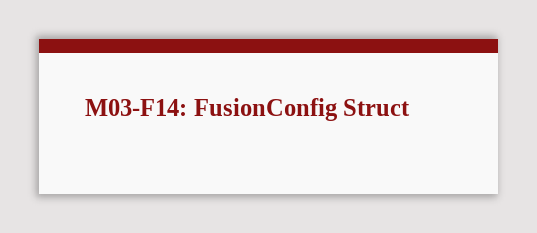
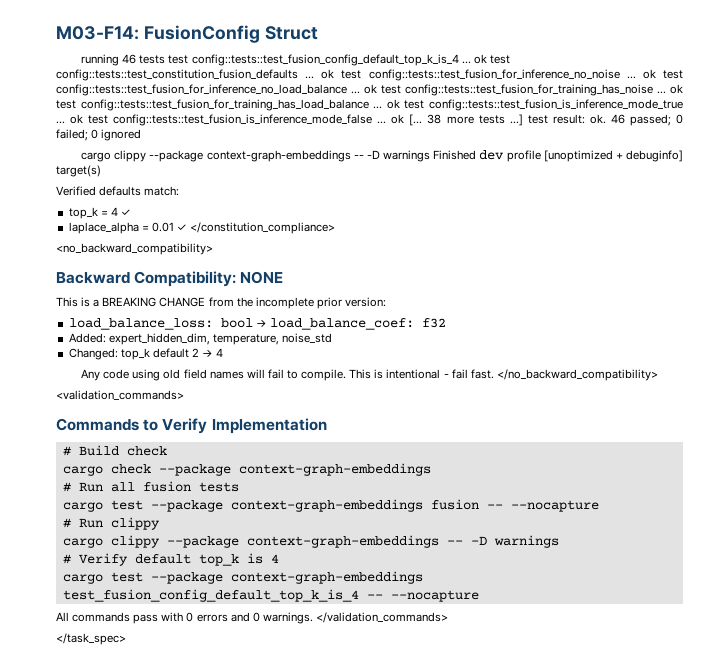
+ running 46 tests test config::tests::test_fusion_config_default_top_k_is_4 ... ok test config::tests::test_constitution_fusion_defaults ... ok test config::tests::test_fusion_for_inference_no_noise ... ok test config::tests::test_fusion_for_inference_no_load_balance ... ok test config::tests::test_fusion_for_training_has_noise ... ok test config::tests::test_fusion_for_training_has_load_balance ... ok test config::tests::test_fusion_is_inference_mode_true ... ok test config::tests::test_fusion_is_inference_mode_false ... ok [... 38 more tests ...] test result: ok. 46 passed; 0 failed; 0 ignored
+ cargo clippy --package context-graph-embeddings -- -D warnings Finished dev profile [unoptimized + debuginfo] target(s)
+ Verified defaults match:
+ top_k = 4 ✓
+ laplace_alpha = 0.01 ✓ </constitution_compliance>
+ <no_backward_compatibility>
+ Backward Compatibility: NONE
+ This is a BREAKING CHANGE from the incomplete prior version:
+ load_balance_loss: bool → load_balance_coef: f32
+ Added: expert_hidden_dim, temperature, noise_std
+ Changed: top_k default 2 → 4
+ Any code using old field names will fail to compile. This is intentional - fail fast. </no_backward_compatibility>
+ <validation_commands>
+ Commands to Verify Implementation
+ # Build check
+ cargo check --package context-graph-embeddings
+ # Run all fusion tests
+ cargo test --package context-graph-embeddings fusion -- --nocapture
+ # Run clippy
+ cargo clippy --package context-graph-embeddings -- -D warnings
+ # Verify default top_k is 4
+ cargo test --package context-graph-embeddings test_fusion_config_default_top_k_is_4 -- --nocapture
+ All commands pass with 0 errors and 0 warnings. </validation_commands>
+ </task_spec>

